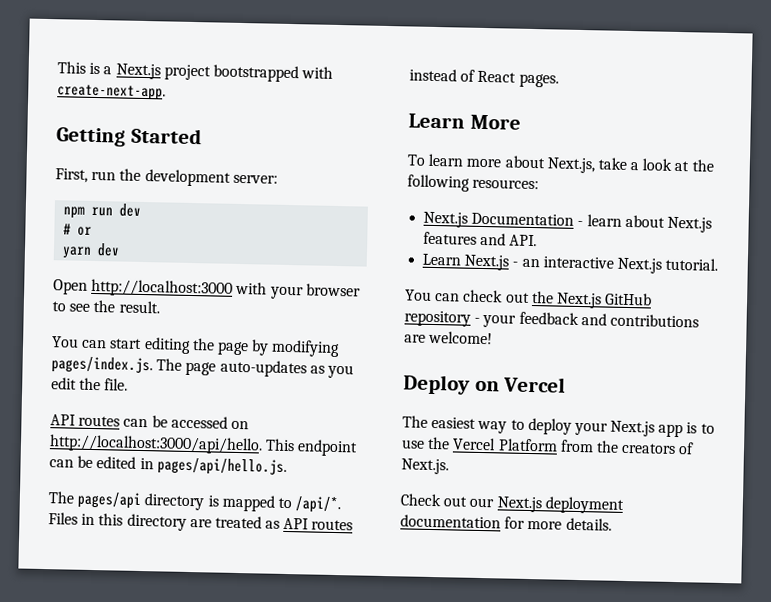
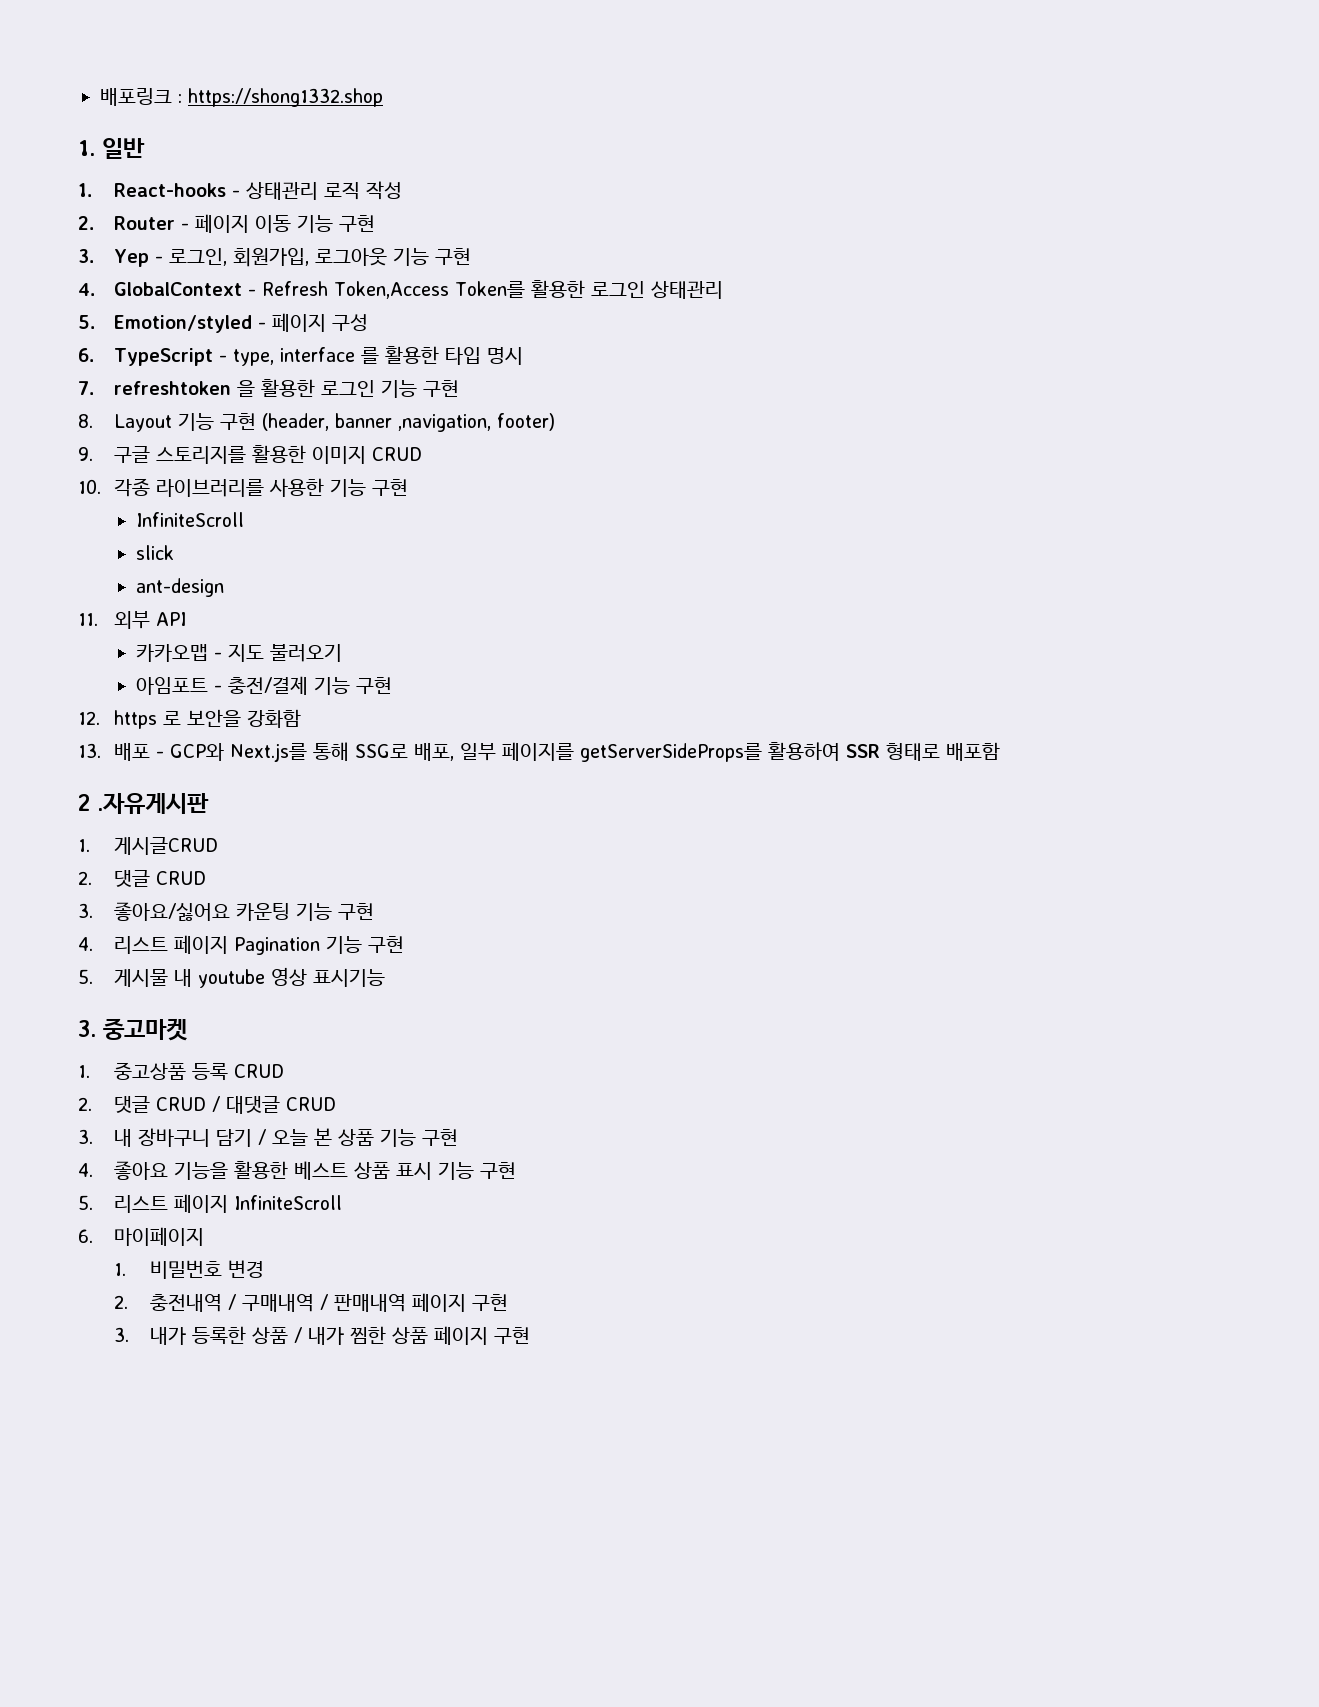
- This is a Next.js project bootstrapped with create-next-app.
- Getting Started
- First, run the development server:
- npm run dev
- # or
- yarn dev
- Open http://localhost:3000 with your browser to see the result.
- You can start editing the page by modifying pages/index.js. The page auto-updates as you edit the file.
- API routes can be accessed on http://localhost:3000/api/hello. This endpoint can be edited in pages/api/hello.js.
- The pages/api directory is mapped to /api/*. Files in this directory are treated as API routes instead of React pages.
- Learn More
- To learn more about Next.js, take a look at the following resources:
- Next.js Documentation - learn about Next.js features and API.
- Learn Next.js - an interactive Next.js tutorial.
- You can check out the Next.js GitHub repository - your feedback and contributions are welcome!
- Deploy on Vercel
- The easiest way to deploy your Next.js app is to use the Vercel Platform from the creators of Next.js.
- Check out our Next.js deployment documentation for more details.
+ 배포링크 : https://shong1332.shop
+ 1. 일반
+ 1. React-hooks - 상태관리 로직 작성
+ 2. Router - 페이지 이동 기능 구현
+ 3. Yep - 로그인, 회원가입, 로그아웃 기능 구현
+ 4. GlobalContext - Refresh Token,Access Token를 활용한 로그인 상태관리
+ 5. Emotion/styled - 페이지 구성
+ 6. TypeScript - type, interface 를 활용한 타입 명시
+ 7. refreshtoken 을 활용한 로그인 기능 구현
+ 8. Layout 기능 구현 (header, banner ,navigation, footer)
+ 9. 구글 스토리지를 활용한 이미지 CRUD
+ 10. 각종 라이브러리를 사용한 기능 구현
+ InfiniteScroll
+ slick
+ ant-design
+ 11. 외부 API
+ 카카오맵 - 지도 불러오기
+ 아임포트 - 충전/결제 기능 구현
+ 12. https 로 보안을 강화함
+ 13. 배포 - GCP와 Next.js를 통해 SSG로 배포, 일부 페이지를 getServerSideProps를 활용하여 SSR 형태로 배포함
+ 2 .자유게시판
+ 1. 게시글CRUD
+ 2. 댓글 CRUD
+ 3. 좋아요/싫어요 카운팅 기능 구현
+ 4. 리스트 페이지 Pagination 기능 구현
+ 5. 게시물 내 youtube 영상 표시기능
+ 3. 중고마켓
+ 1. 중고상품 등록 CRUD
+ 2. 댓글 CRUD / 대댓글 CRUD
+ 3. 내 장바구니 담기 / 오늘 본 상품 기능 구현
+ 4. 좋아요 기능을 활용한 베스트 상품 표시 기능 구현
+ 5. 리스트 페이지 InfiniteScroll
+ 6. 마이페이지
+ 1. 비밀번호 변경
+ 2. 충전내역 / 구매내역 / 판매내역 페이지 구현
+ 3. 내가 등록한 상품 / 내가 찜한 상품 페이지 구현

